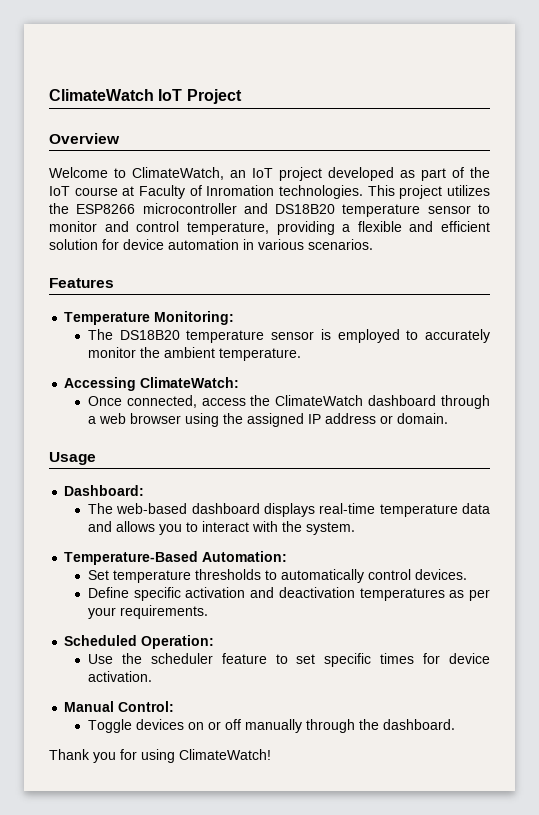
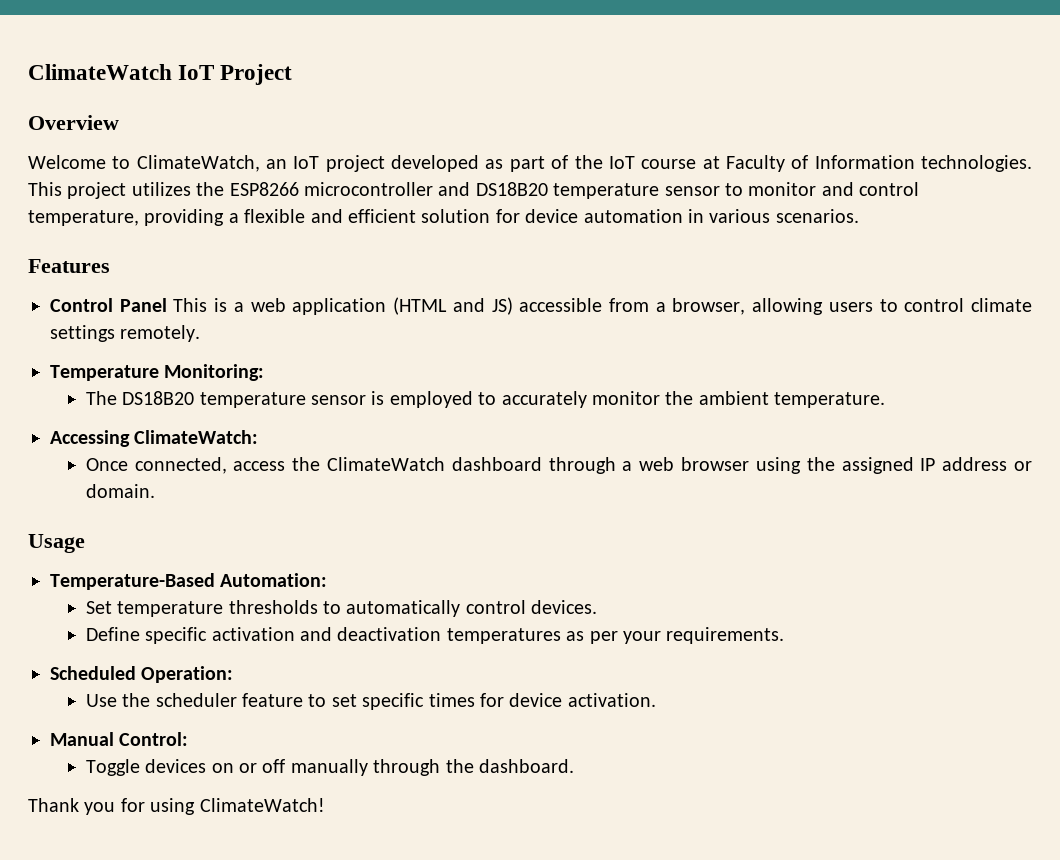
- Welcome to ClimateWatch, an IoT project developed as part of the IoT course at Faculty of Inromation technologies.
+ Welcome to ClimateWatch, an IoT project developed as part of the IoT course at Faculty of Information technologies.
+ Control Panel This is a web application (HTML and JS) accessible from a browser, allowing users to control climate settings remotely.
- Dashboard:
- The web-based dashboard displays real-time temperature data and allows you to interact with the system.

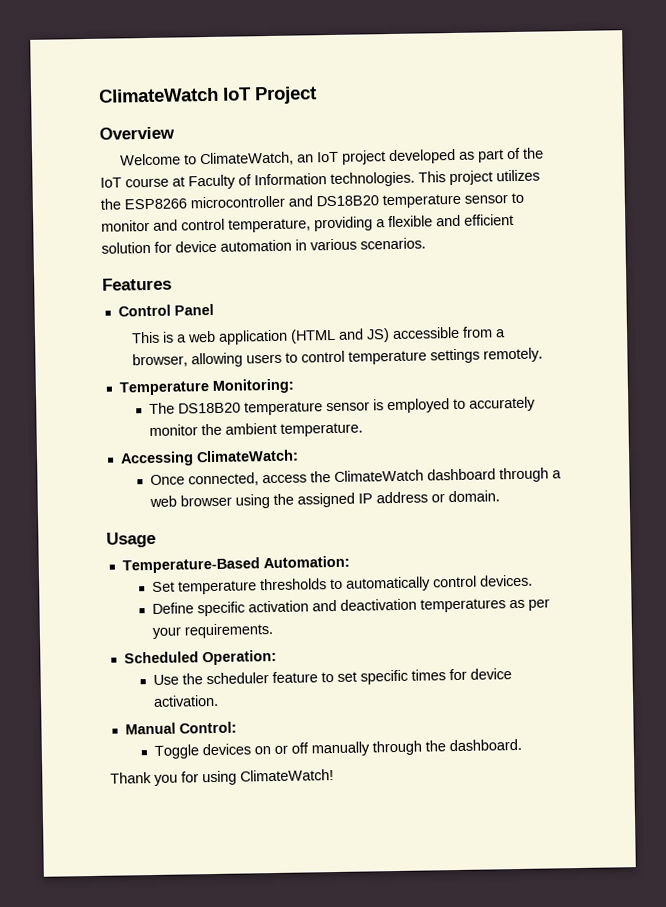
- Control Panel This is a web application (HTML and JS) accessible from a browser, allowing users to control climate settings remotely.
+ Control Panel
+ This is a web application (HTML and JS) accessible from a browser, allowing users to control temperature settings remotely.

